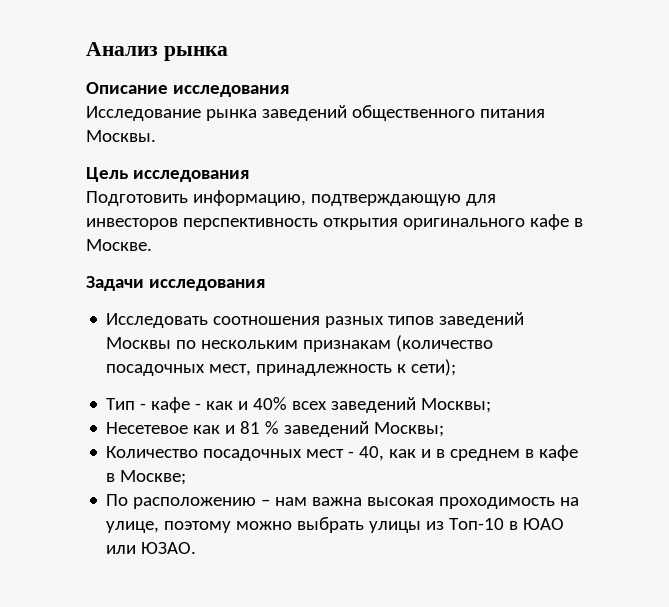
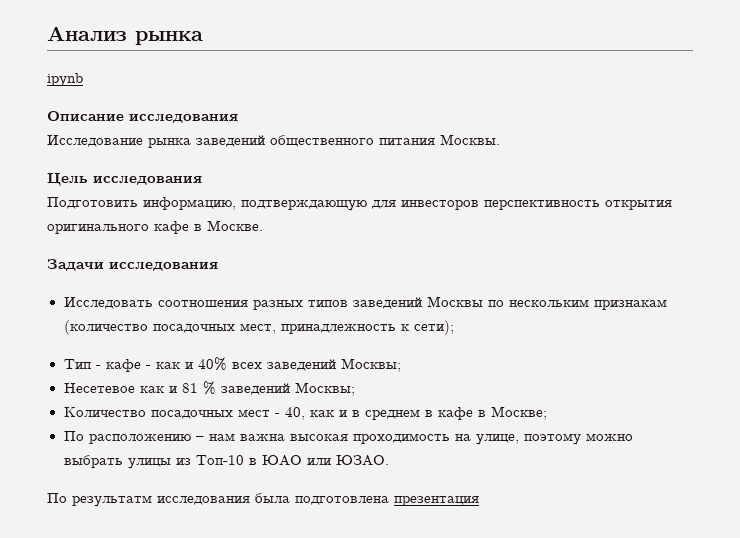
+ ipynb
+ По результатм исследования была подготовлена презентация

